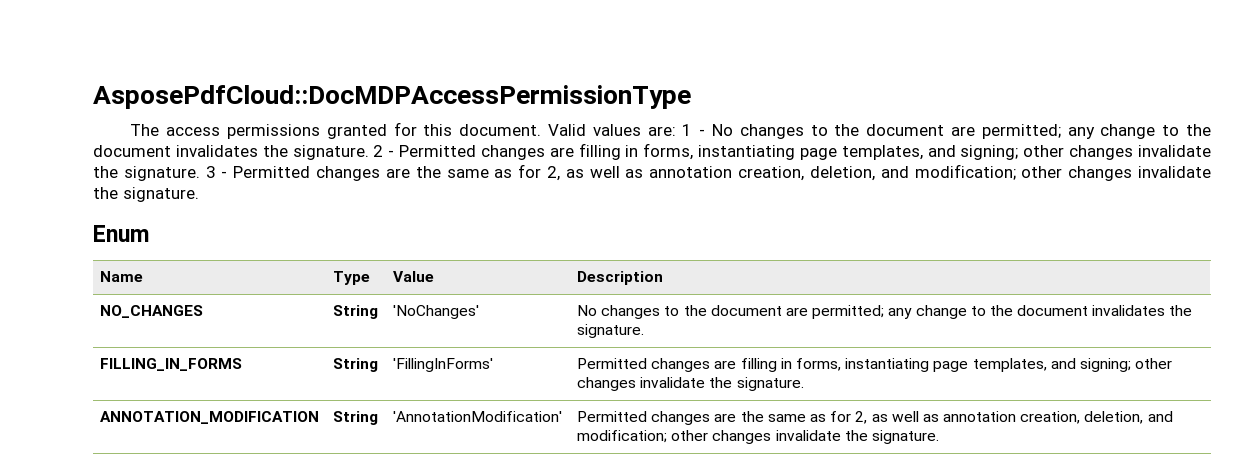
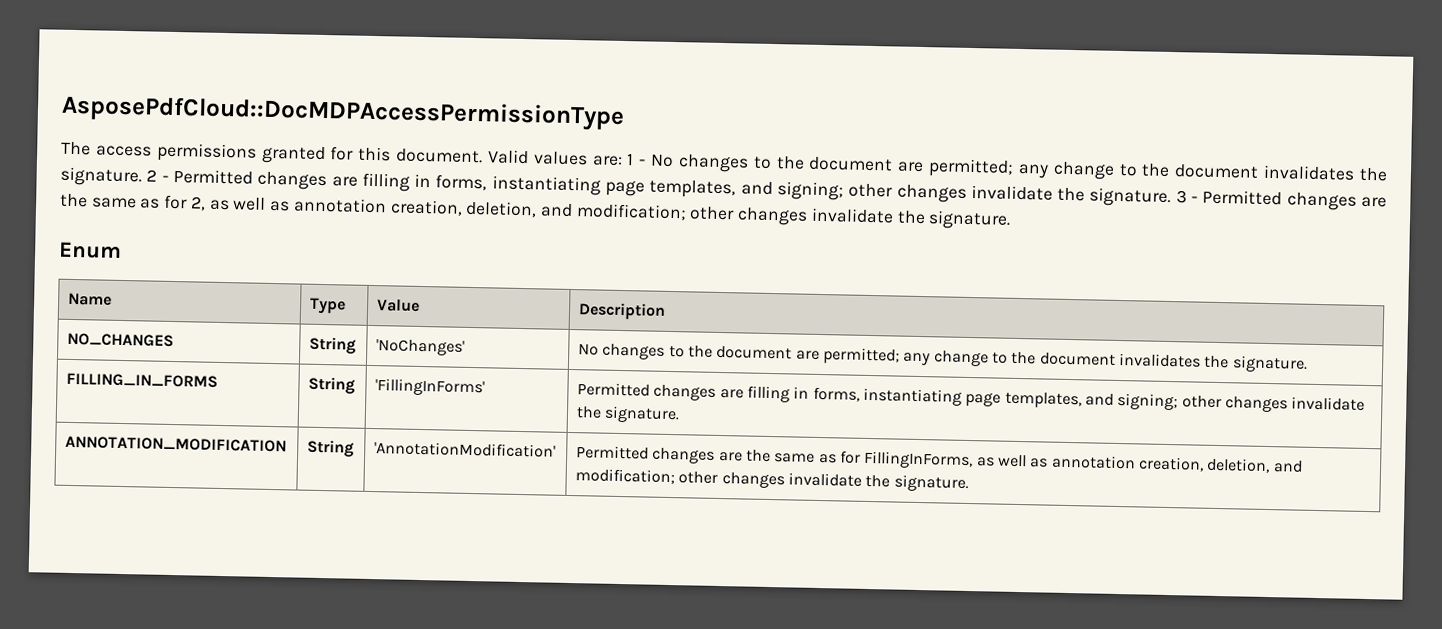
- ANNOTATION_MODIFICATION | String | 'AnnotationModification' | Permitted changes are the same as for 2, as well as annotation creation, deletion, and modification; other changes invalidate the signature.
+ ANNOTATION_MODIFICATION | String | 'AnnotationModification' | Permitted changes are the same as for FillingInForms, as well as annotation creation, deletion, and modification; other changes invalidate the signature.

